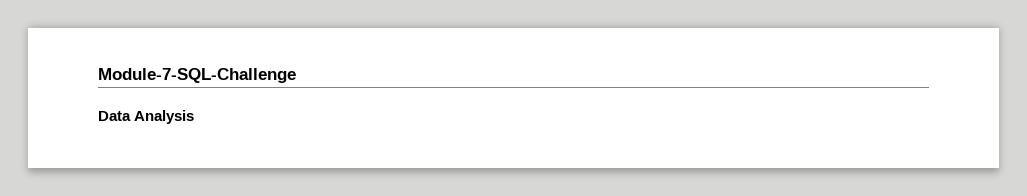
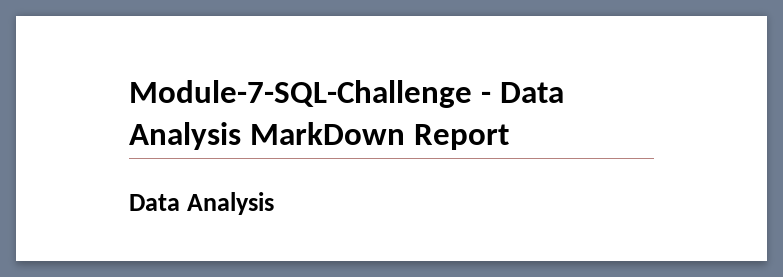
- Module-7-SQL-Challenge
+ Module-7-SQL-Challenge - Data Analysis MarkDown Report

